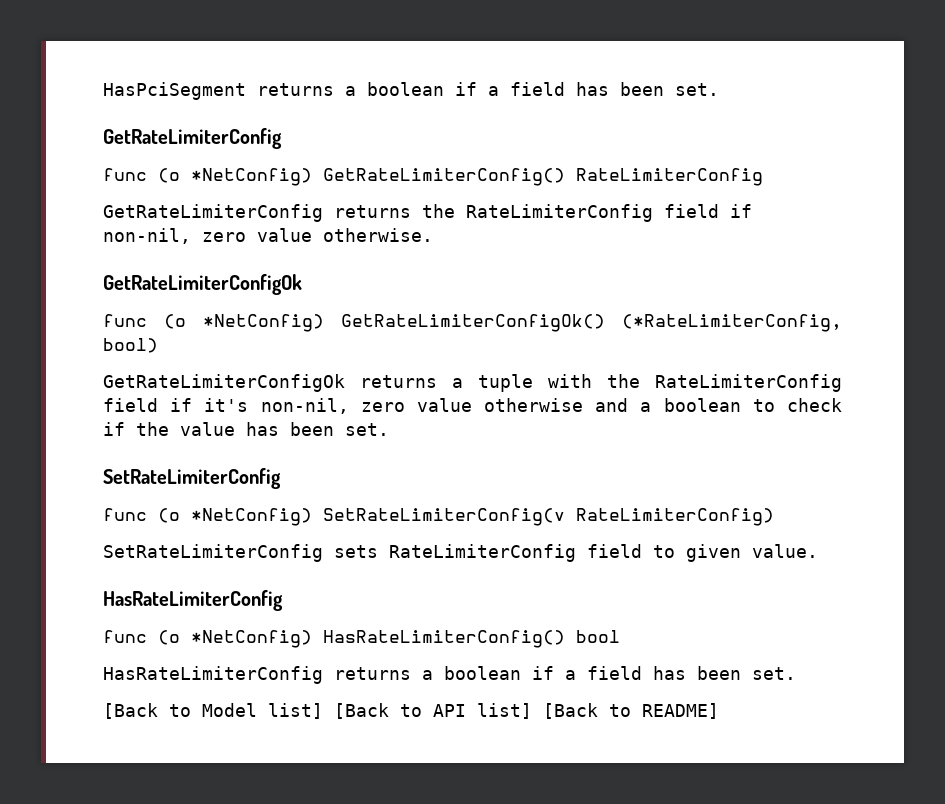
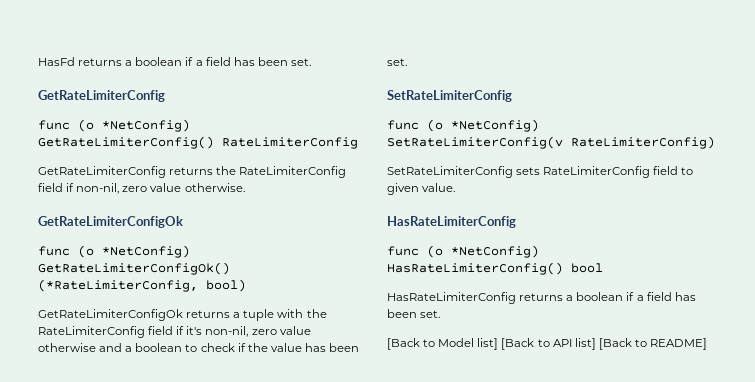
- HasPciSegment returns a boolean if a field has been set.
+ HasFd returns a boolean if a field has been set.

